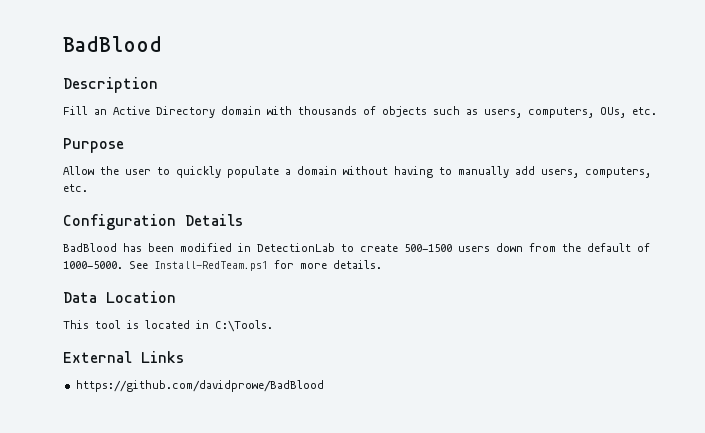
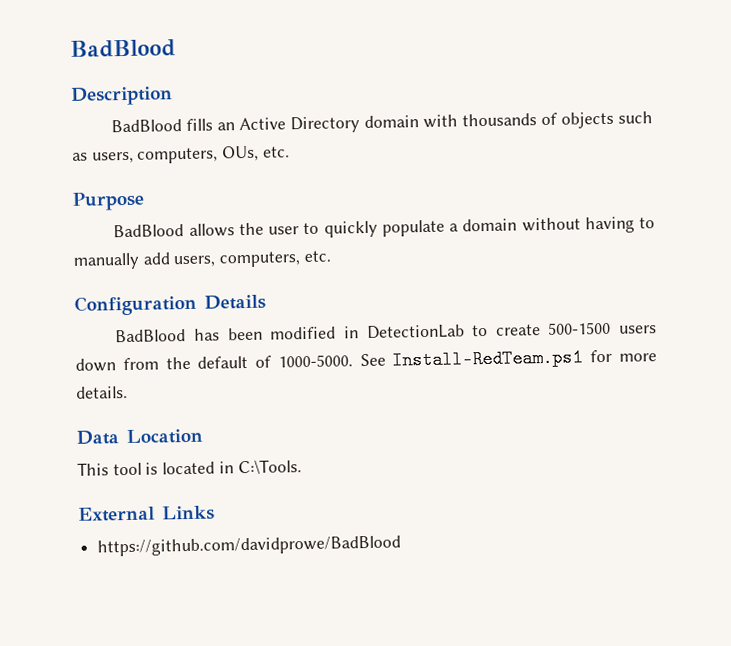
- Fill an Active Directory domain with thousands of objects such as users, computers, OUs, etc.
+ BadBlood fills an Active Directory domain with thousands of objects such as users, computers, OUs, etc.
- Allow the user to quickly populate a domain without having to manually add users, computers, etc.
+ BadBlood allows the user to quickly populate a domain without having to manually add users, computers, etc.

